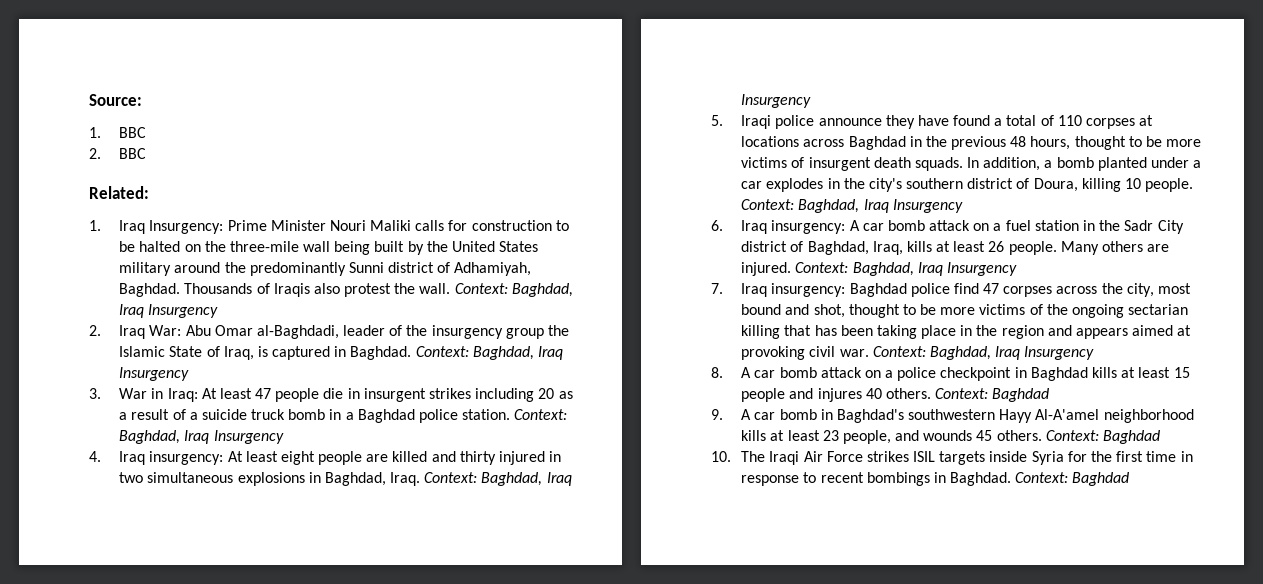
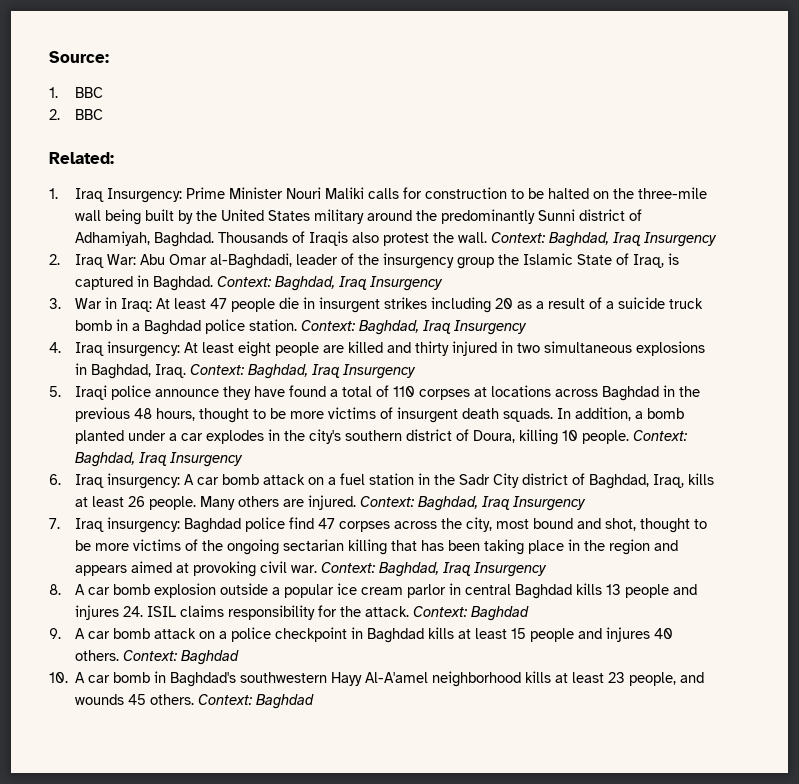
- 8. A car bomb attack on a police checkpoint in Baghdad kills at least 15 people and injures 40 others.
+ 8. A car bomb explosion outside a popular ice cream parlor in central Baghdad kills 13 people and injures 24. ISIL claims responsibility for the attack. Context: Baghdad
+ 9. A car bomb attack on a police checkpoint in Baghdad kills at least 15 people and injures 40 others.
- 9. A car bomb in Baghdad's southwestern Hayy Al-A'amel neighborhood kills at least 23 people, and wounds 45 others.
+ 10. A car bomb in Baghdad's southwestern Hayy Al-A'amel neighborhood kills at least 23 people, and wounds 45 others.
- 10. The Iraqi Air Force strikes ISIL targets inside Syria for the first time in response to recent bombings in Baghdad. Context: Baghdad

